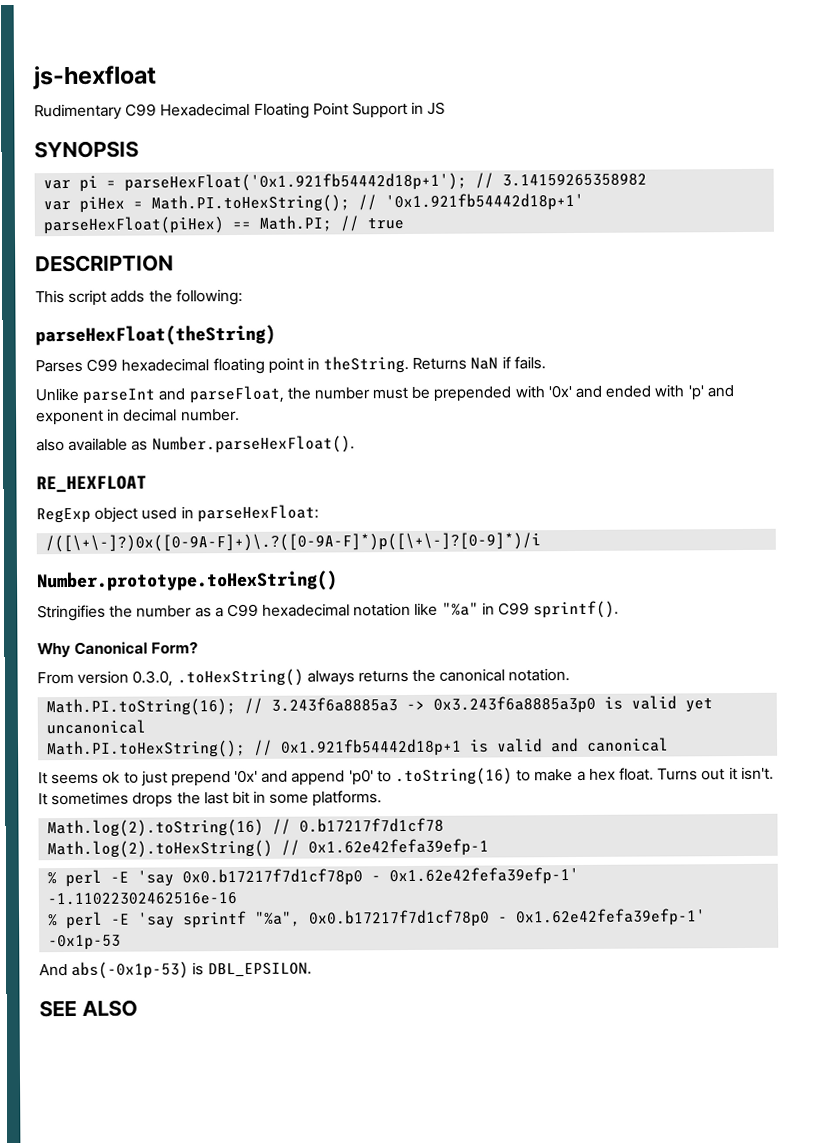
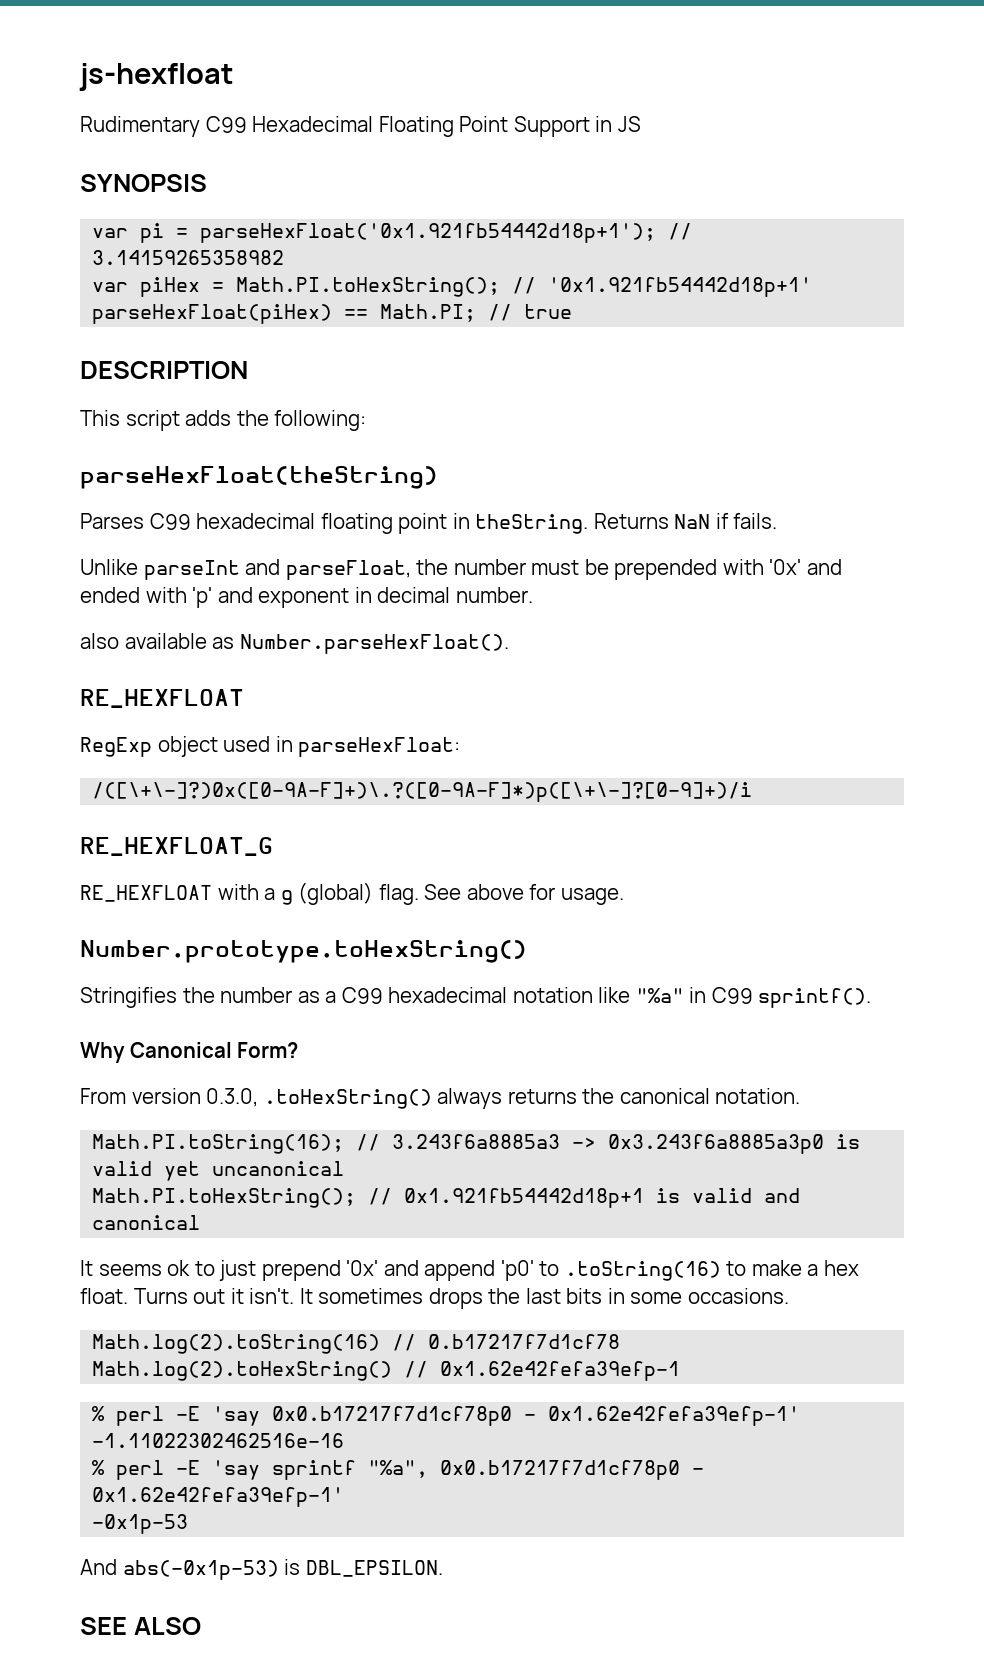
- /([\+\-]?)0x([0-9A-F]+)\.?([0-9A-F]*)p([\+\-]?[0-9]*)/i
+ /([\+\-]?)0x([0-9A-F]+)\.?([0-9A-F]*)p([\+\-]?[0-9]+)/i
+ RE_HEXFLOAT_G
+ RE_HEXFLOAT with a g (global) flag. See above for usage.
- It sometimes drops the last bit in some platforms.
+ It sometimes drops the last bits in some occasions.

